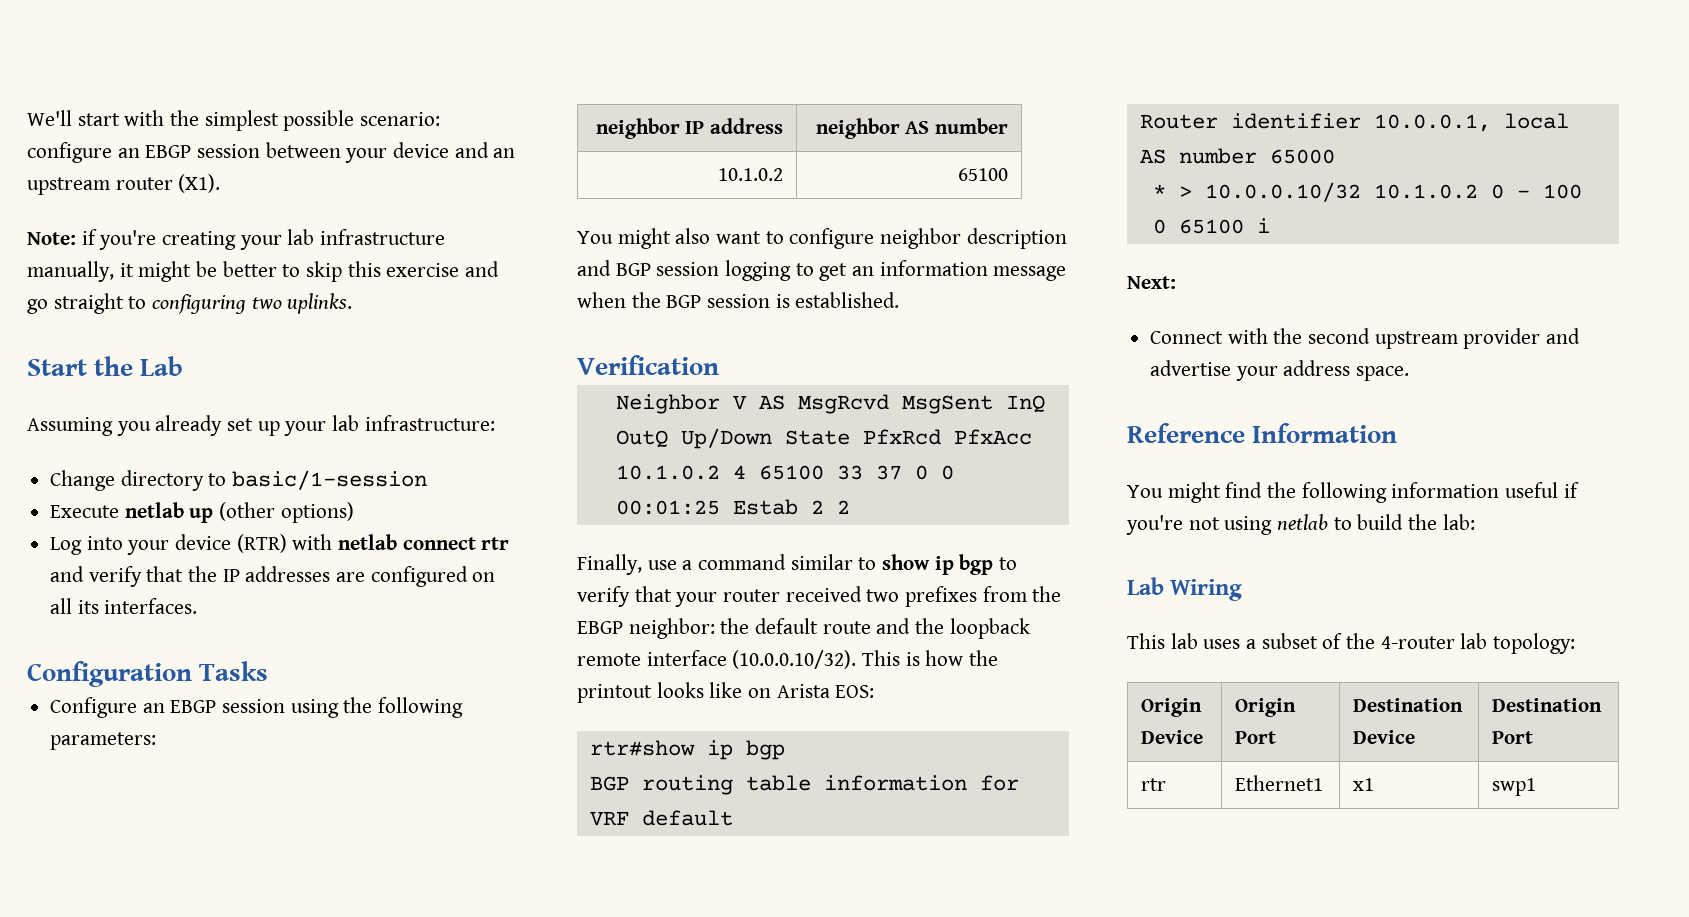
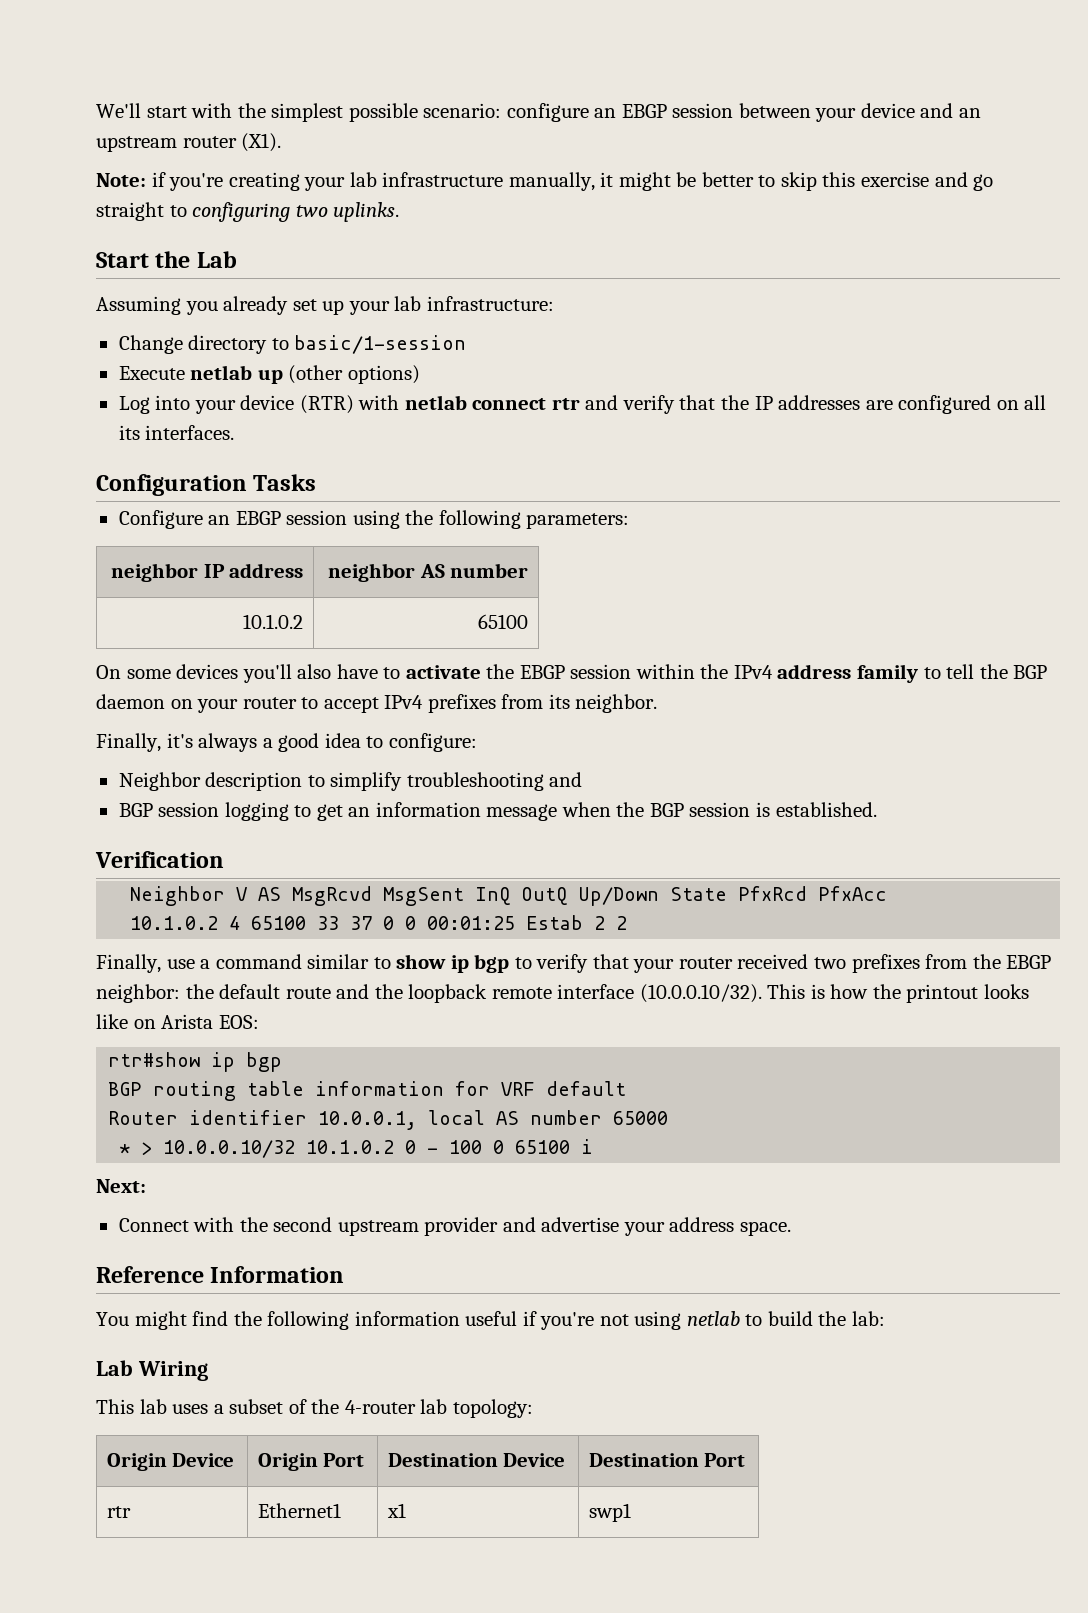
- You might also want to configure neighbor description and BGP session logging to get an information message when the BGP session is established.
+ On some devices you'll also have to activate the EBGP session within the IPv4 address family to tell the BGP daemon on your router to accept IPv4 prefixes from its neighbor.
+ Finally, it's always a good idea to configure:
+ Neighbor description to simplify troubleshooting and
+ BGP session logging to get an information message when the BGP session is established.

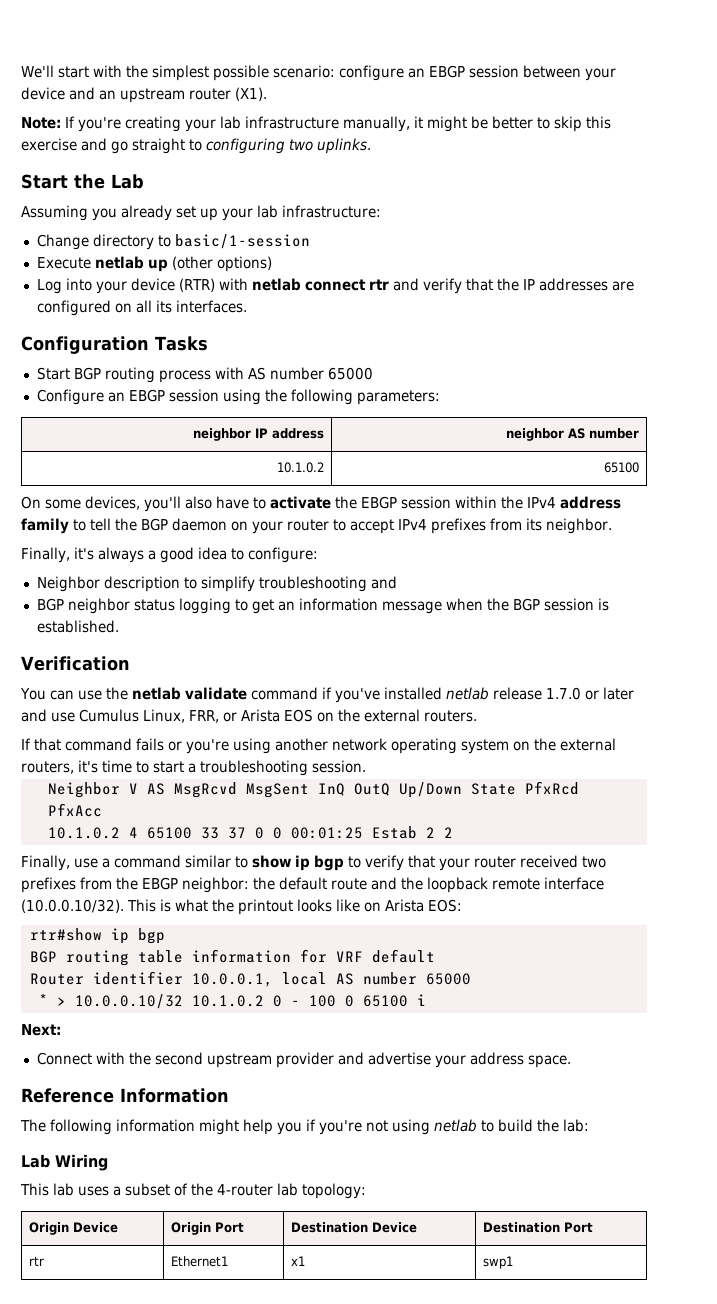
- Note: if you're creating your lab infrastructure manually, it might be better to skip this exercise and go straight to configuring two uplinks.
+ Note: If you're creating your lab infrastructure manually, it might be better to skip this exercise and go straight to configuring two uplinks.
+ Start BGP routing process with AS number 65000
- On some devices you'll also have to activate the EBGP session within the IPv4 address family to tell the BGP daemon on your router to accept IPv4 prefixes from its neighbor.
+ On some devices, you'll also have to activate the EBGP session within the IPv4 address family to tell the BGP daemon on your router to accept IPv4 prefixes from its neighbor.
- BGP session logging to get an information message when the BGP session is established.
+ BGP neighbor status logging to get an information message when the BGP session is established.
+ You can use the netlab validate command if you've installed netlab release 1.7.0 or later and use Cumulus Linux, FRR, or Arista EOS on the external routers.
+ If that command fails or you're using another network operating system on the external routers, it's time to start a troubleshooting session.
- Finally, use a command similar to show ip bgp to verify that your router received two prefixes from the EBGP neighbor: the default route and the loopback remote interface (10.0.0.10/32). This is how the printout looks like on Arista EOS:
+ Finally, use a command similar to show ip bgp to verify that your router received two prefixes from the EBGP neighbor: the default route and the loopback remote interface (10.0.0.10/32). This is what the printout looks like on Arista EOS:
- You might find the following information useful if you're not using netlab to build the lab:
+ The following information might help you if you're not using netlab to build the lab:

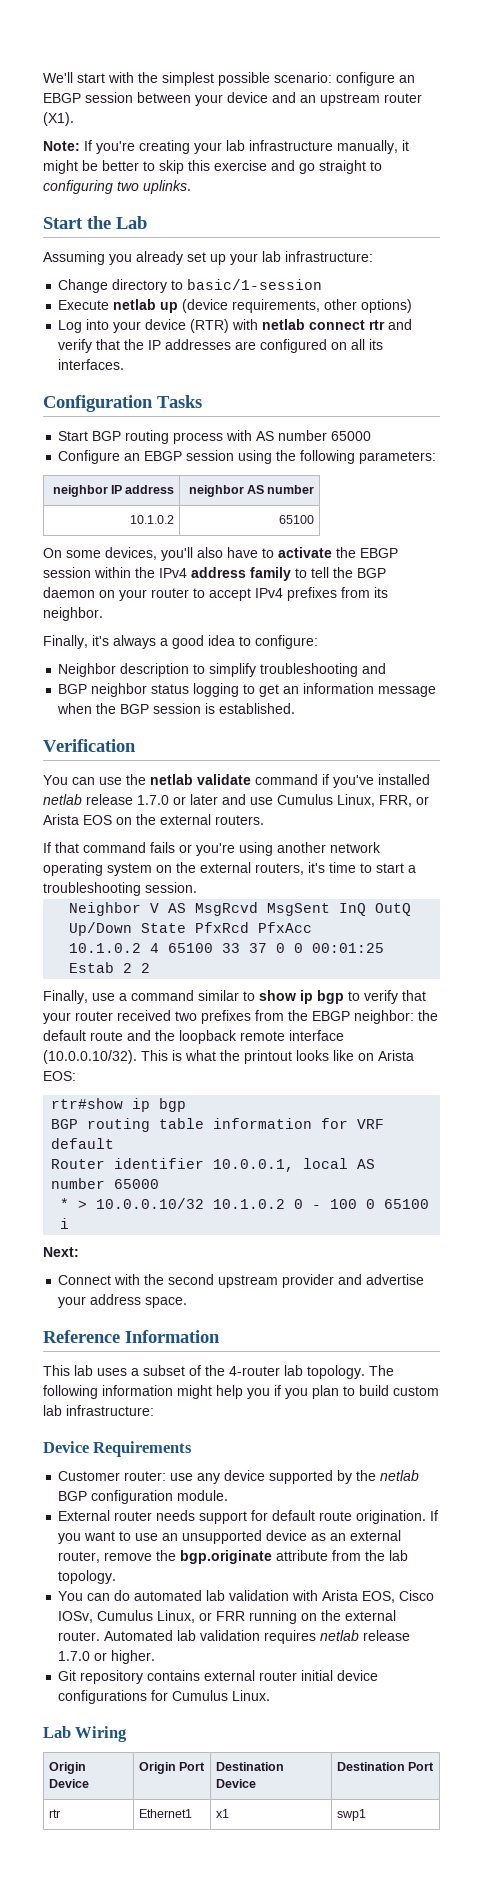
- Execute netlab up (other options)
+ Execute netlab up (device requirements, other options)
- The following information might help you if you're not using netlab to build the lab:
- Lab Wiring
- This lab uses a subset of the 4-router lab topology:
+ This lab uses a subset of the 4-router lab topology. The following information might help you if you plan to build custom lab infrastructure:
+ Device Requirements
+ Customer router: use any device supported by the netlab BGP configuration module.
+ External router needs support for default route origination. If you want to use an unsupported device as an external router, remove the bgp.originate attribute from the lab topology.
+ You can do automated lab validation with Arista EOS, Cisco IOSv, Cumulus Linux, or FRR running on the external router. Automated lab validation requires netlab release 1.7.0 or higher.
+ Git repository contains external router initial device configurations for Cumulus Linux.
+ Lab Wiring

